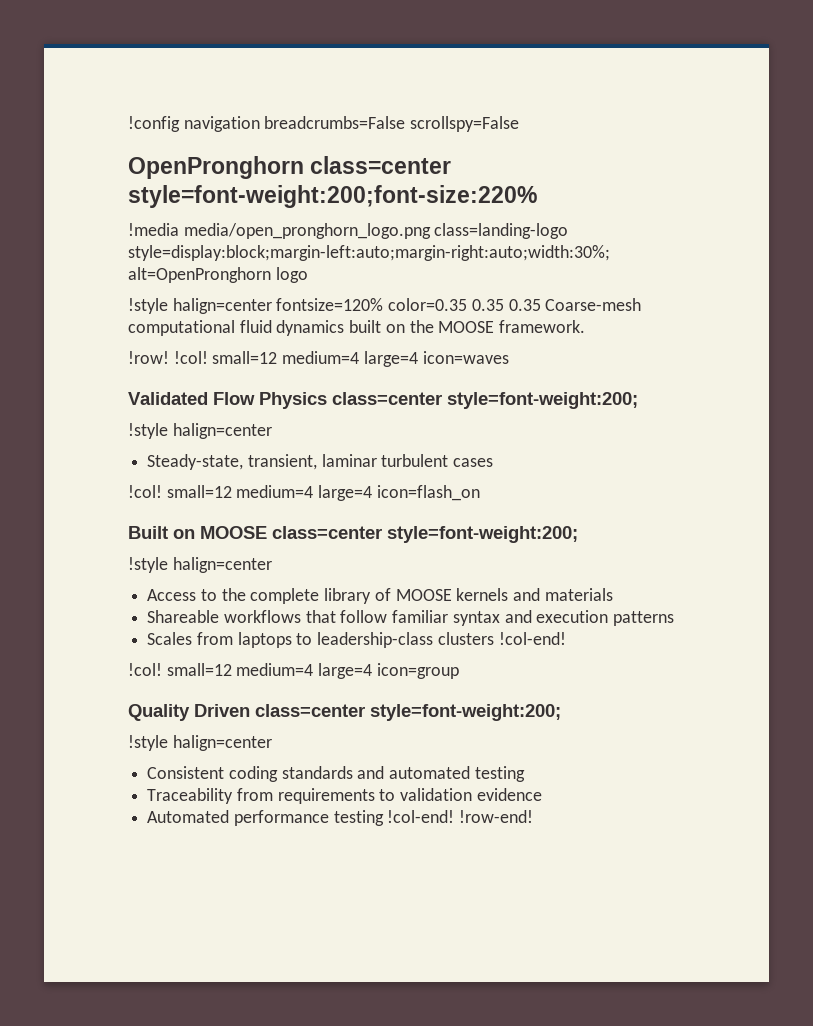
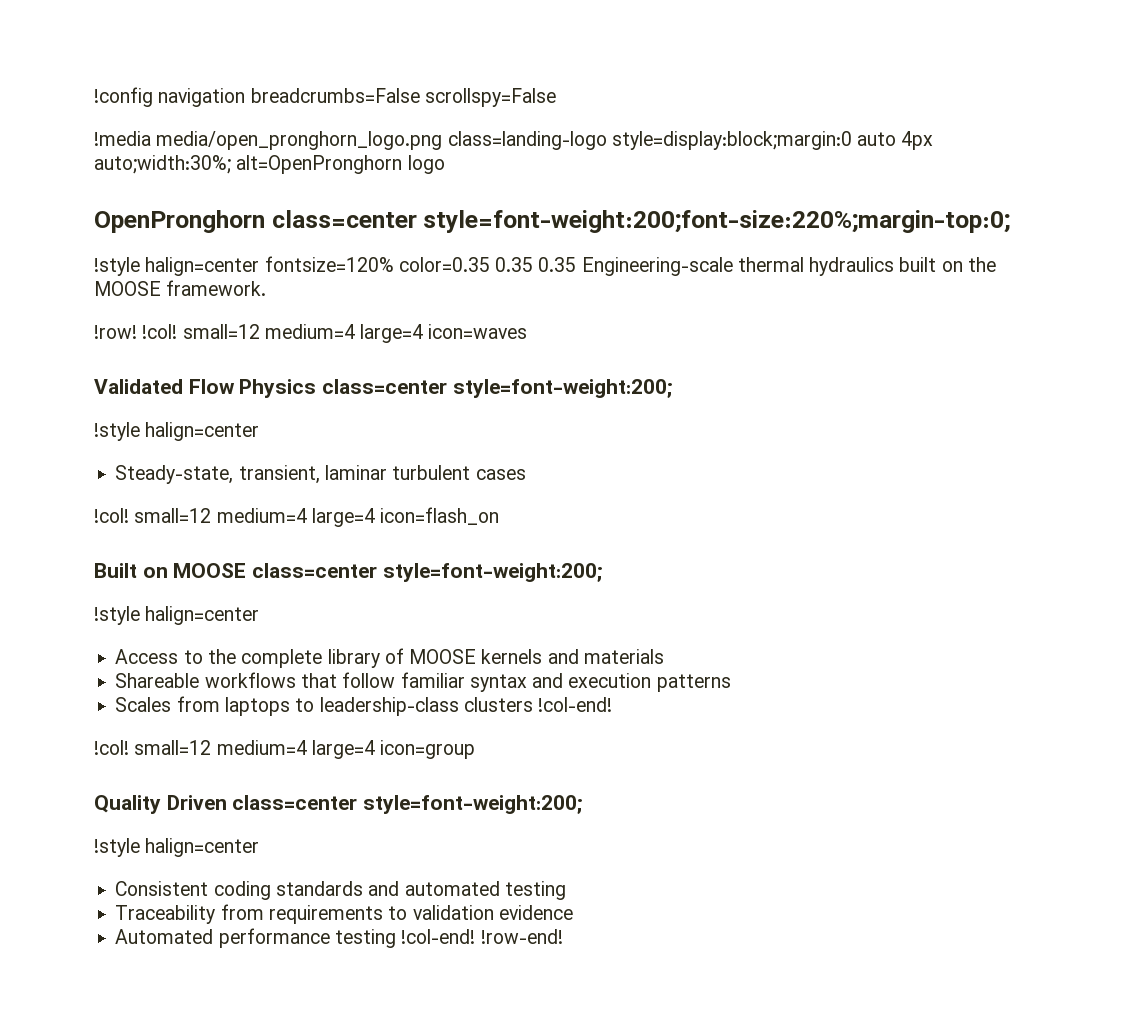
- OpenPronghorn class=center style=font-weight:200;font-size:220%
- !media media/open_pronghorn_logo.png class=landing-logo style=display:block;margin-left:auto;margin-right:auto;width:30%; alt=OpenPronghorn logo
+ !media media/open_pronghorn_logo.png class=landing-logo style=display:block;margin:0 auto 4px auto;width:30%; alt=OpenPronghorn logo
+ OpenPronghorn class=center style=font-weight:200;font-size:220%;margin-top:0;
- !style halign=center fontsize=120% color=0.35 0.35 0.35 Coarse-mesh computational fluid dynamics built on the MOOSE framework.
+ !style halign=center fontsize=120% color=0.35 0.35 0.35 Engineering-scale thermal hydraulics built on the MOOSE framework.

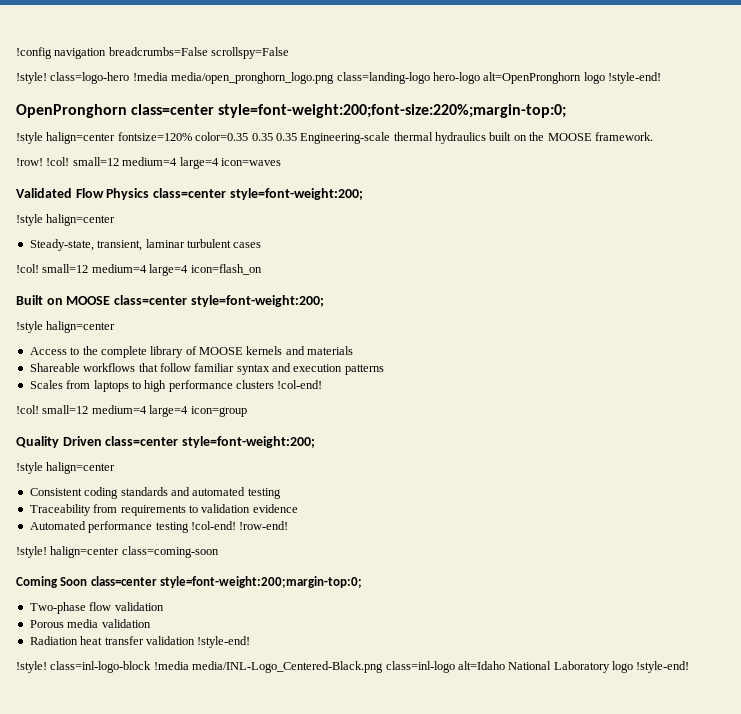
- !media media/open_pronghorn_logo.png class=landing-logo style=display:block;margin:0 auto 4px auto;width:30%; alt=OpenPronghorn logo
+ !style! class=logo-hero !media media/open_pronghorn_logo.png class=landing-logo hero-logo alt=OpenPronghorn logo !style-end!
- Scales from laptops to leadership-class clusters !col-end!
+ Scales from laptops to high performance clusters !col-end!
+ !style! halign=center class=coming-soon
+ Coming Soon class=center style=font-weight:200;margin-top:0;
+ Two-phase flow validation
+ Porous media validation
+ Radiation heat transfer validation !style-end!
+ !style! class=inl-logo-block !media media/INL-Logo_Centered-Black.png class=inl-logo alt=Idaho National Laboratory logo !style-end!

